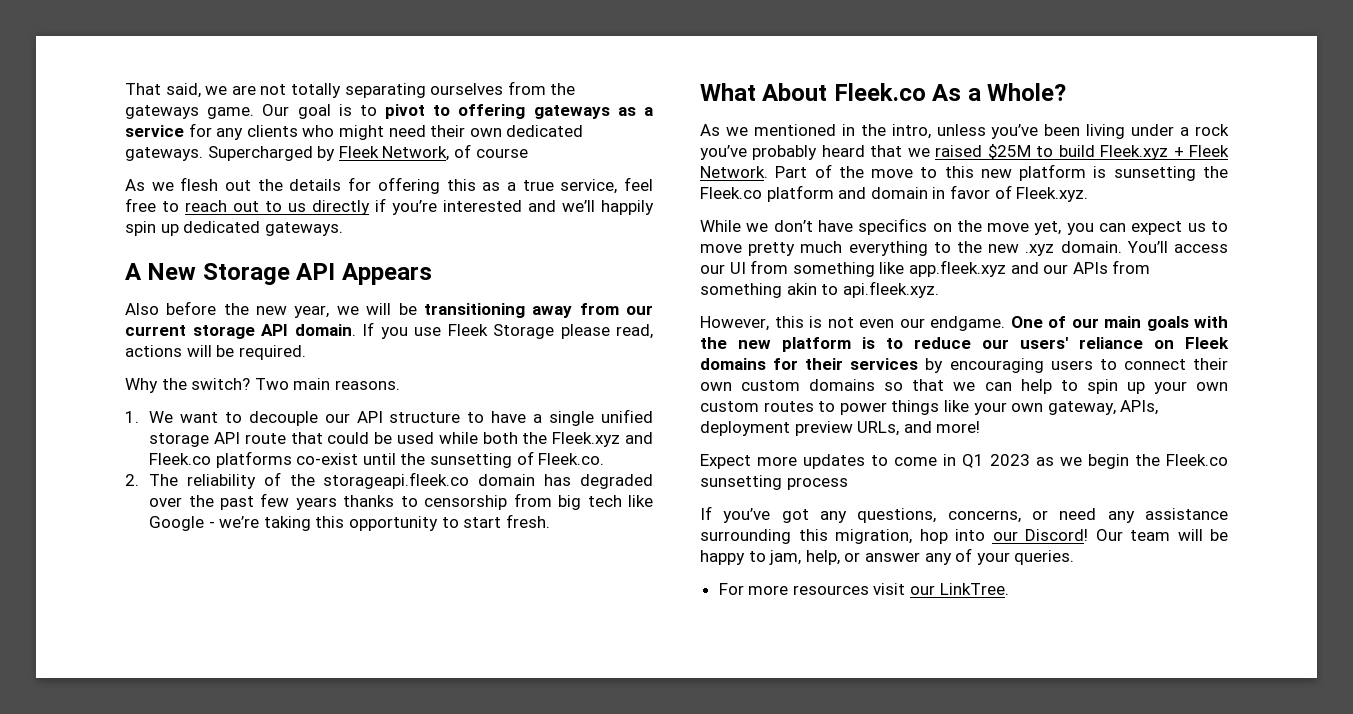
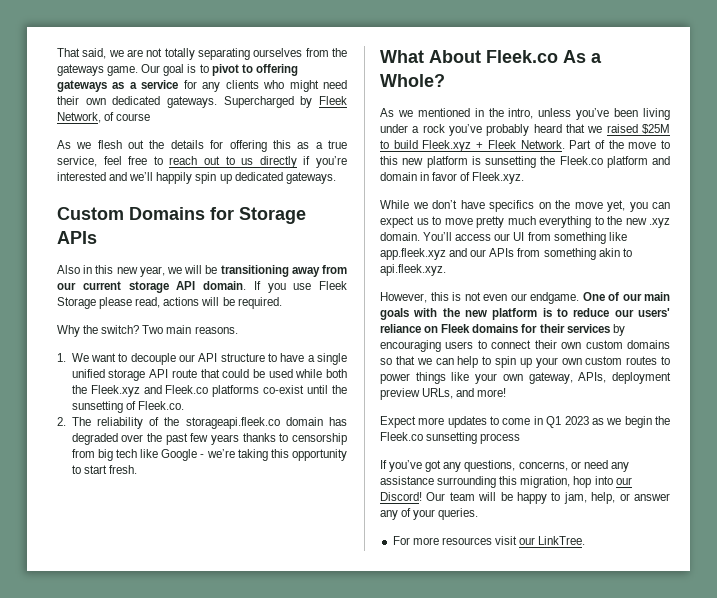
- A New Storage API Appears
+ Custom Domains for Storage APIs
- Also before the new year, we will be transitioning away from our current storage API domain.
+ Also in this new year, we will be transitioning away from our current storage API domain.

